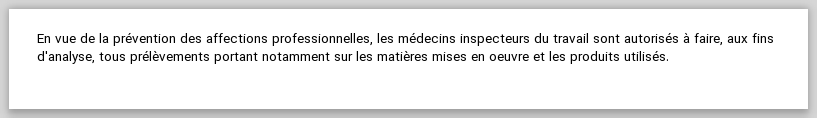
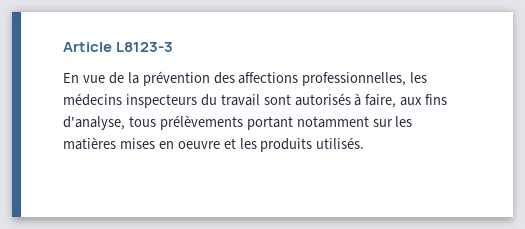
+ Article L8123-3

